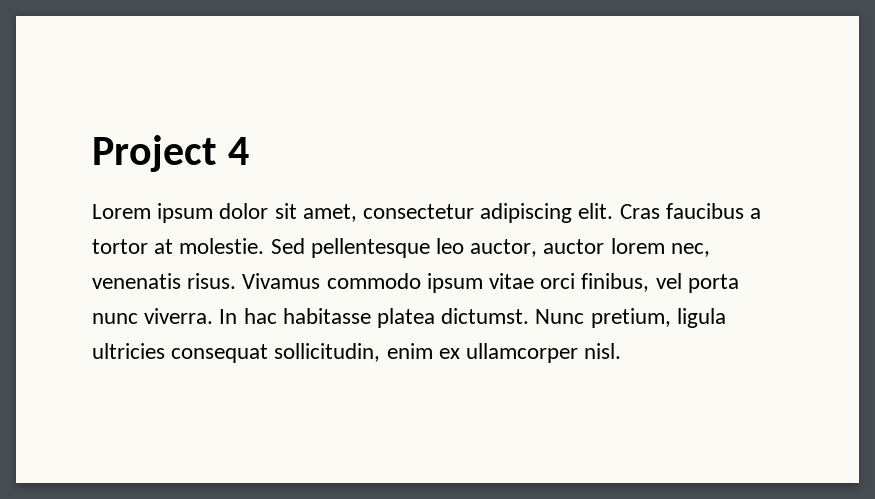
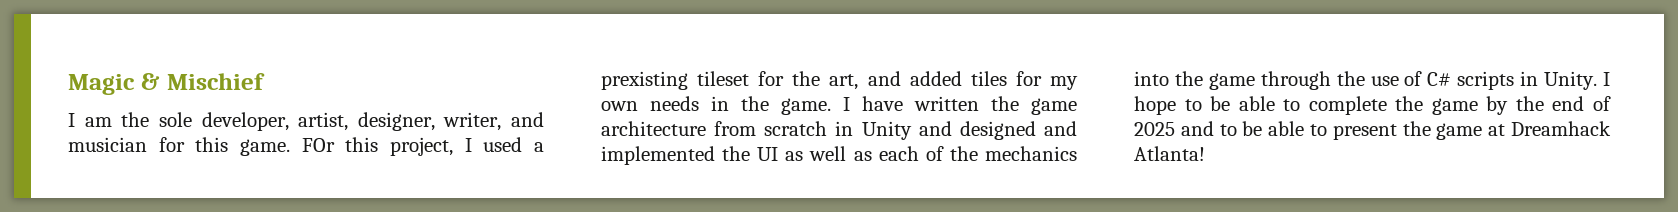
- Project 4
- Lorem ipsum dolor sit amet, consectetur adipiscing elit. Cras faucibus a tortor at molestie. Sed pellentesque leo auctor, auctor lorem nec, venenatis risus. Vivamus commodo ipsum vitae orci finibus, vel porta nunc viverra. In hac habitasse platea dictumst. Nunc pretium, ligula ultricies consequat sollicitudin, enim ex ullamcorper nisl.
+ Magic & Mischief
+ I am the sole developer, artist, designer, writer, and musician for this game. FOr this project, I used a prexisting tileset for the art, and added tiles for my own needs in the game. I have written the game architecture from scratch in Unity and designed and implemented the UI as well as each of the mechanics into the game through the use of C# scripts in Unity. I hope to be able to complete the game by the end of 2025 and to be able to present the game at Dreamhack Atlanta!

